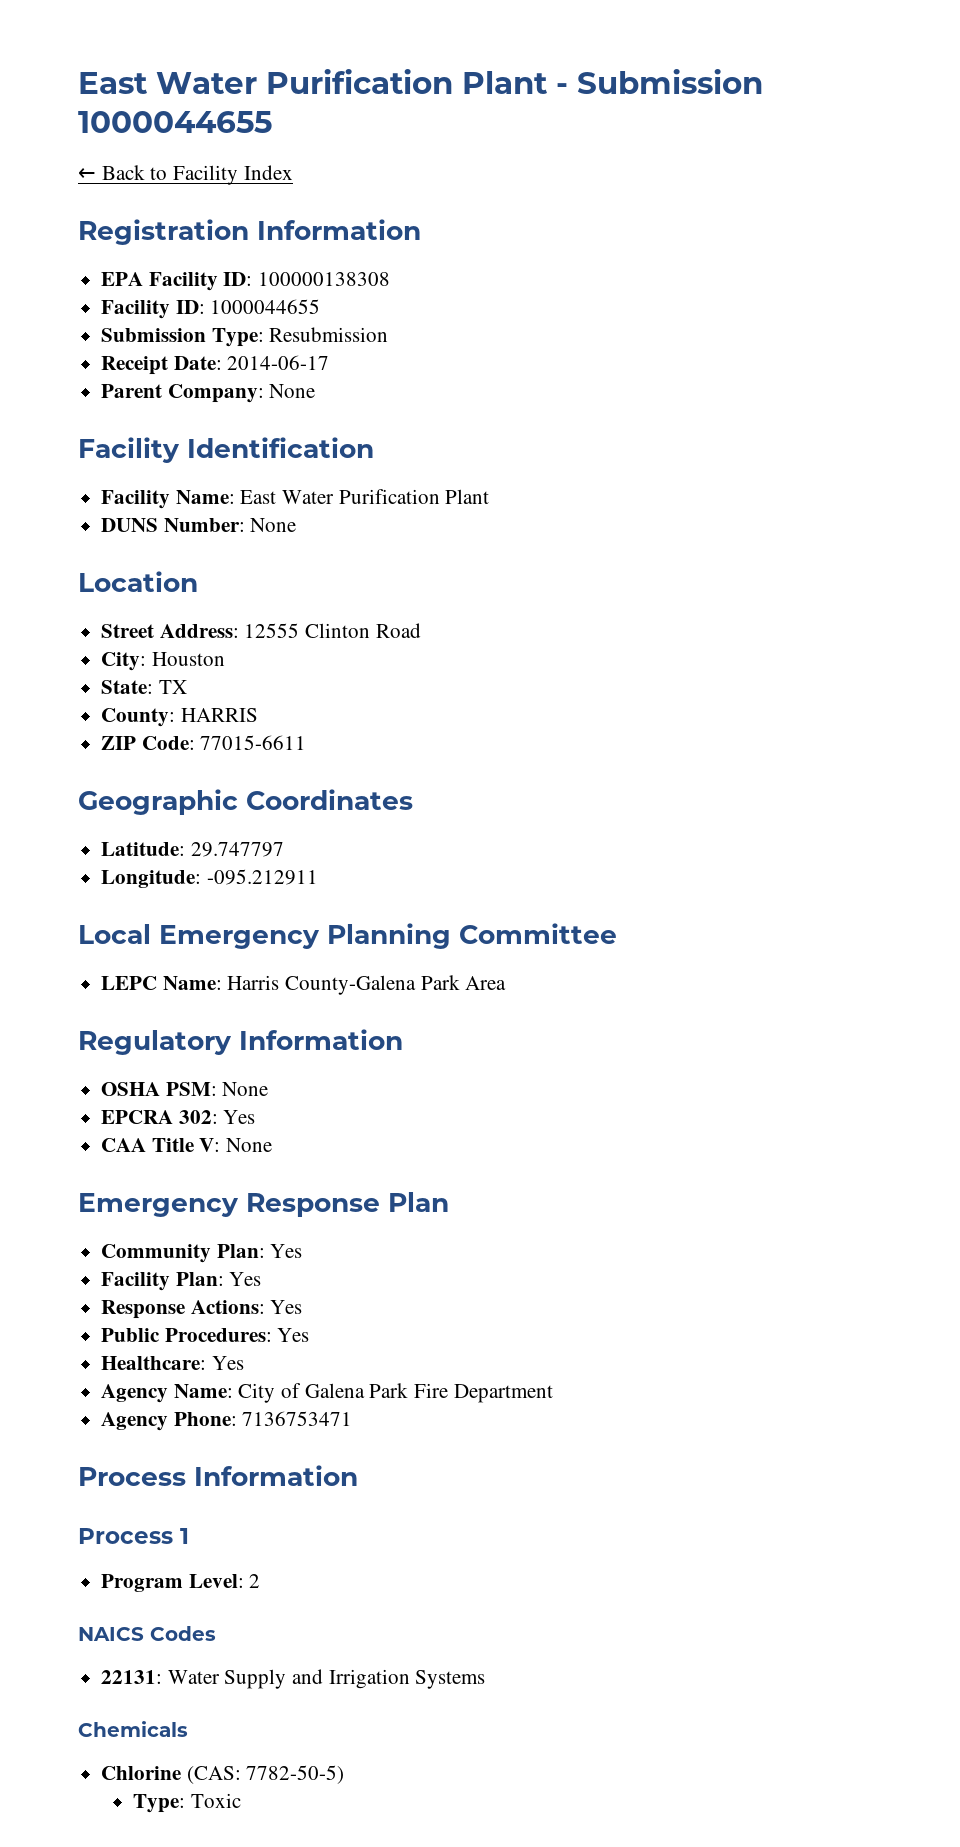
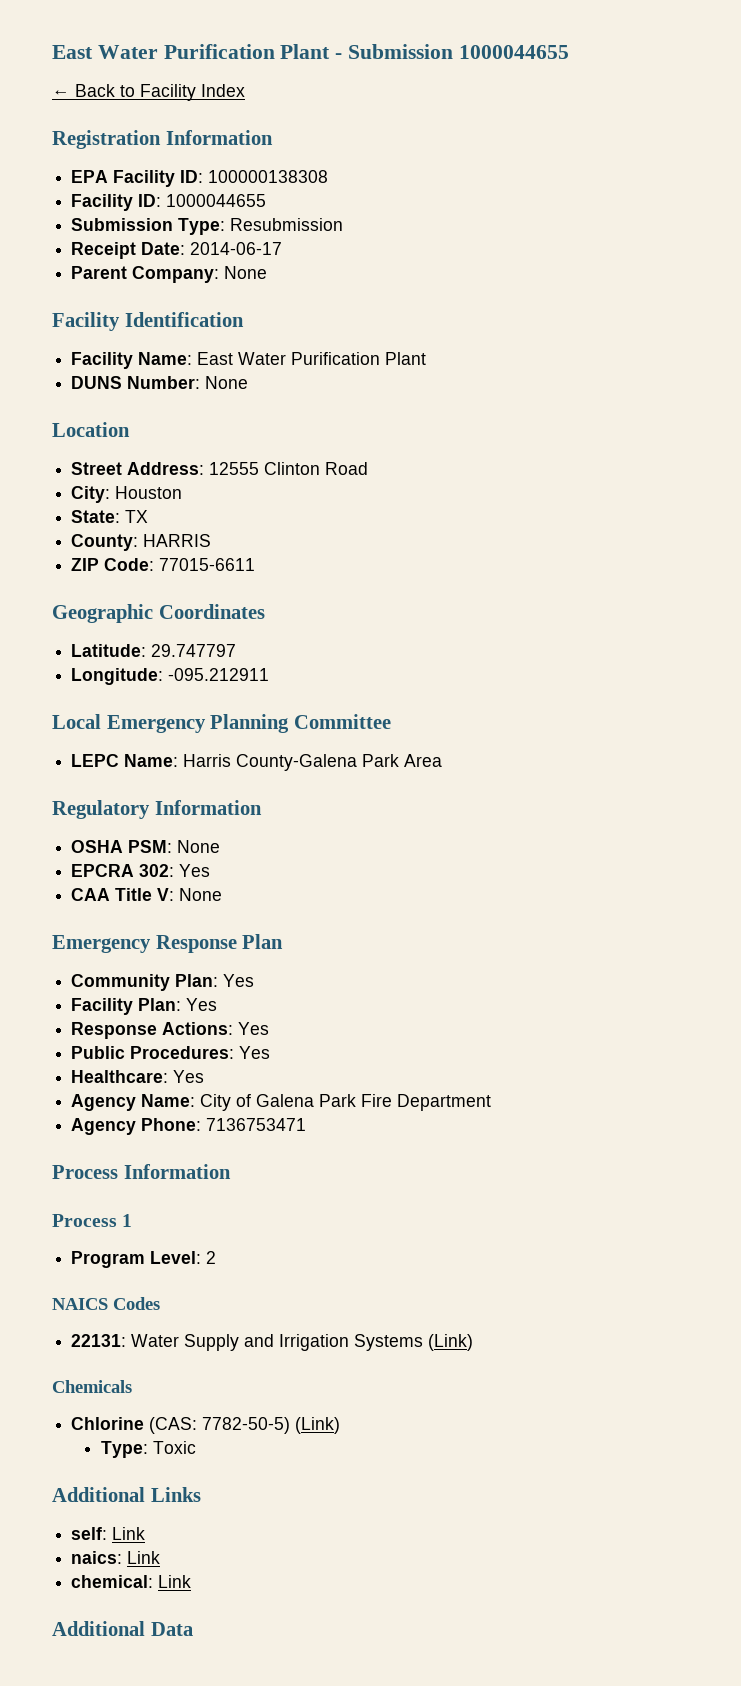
- 22131: Water Supply and Irrigation Systems
+ 22131: Water Supply and Irrigation Systems (Link)
- Chlorine (CAS: 7782-50-5)
+ Chlorine (CAS: 7782-50-5) (Link)
+ Additional Links
+ self: Link
+ naics: Link
+ chemical: Link
+ Additional Data

